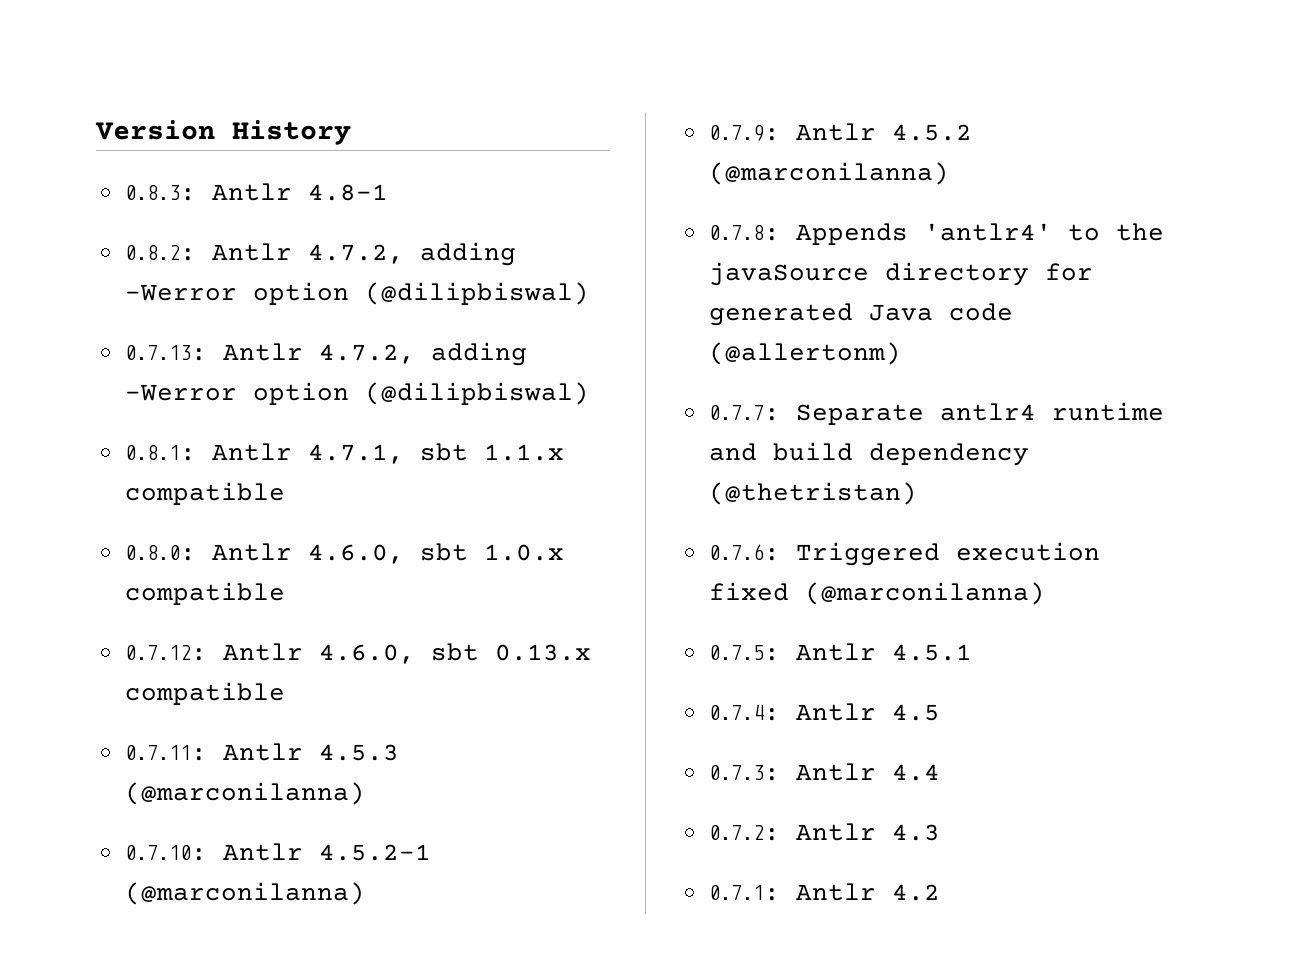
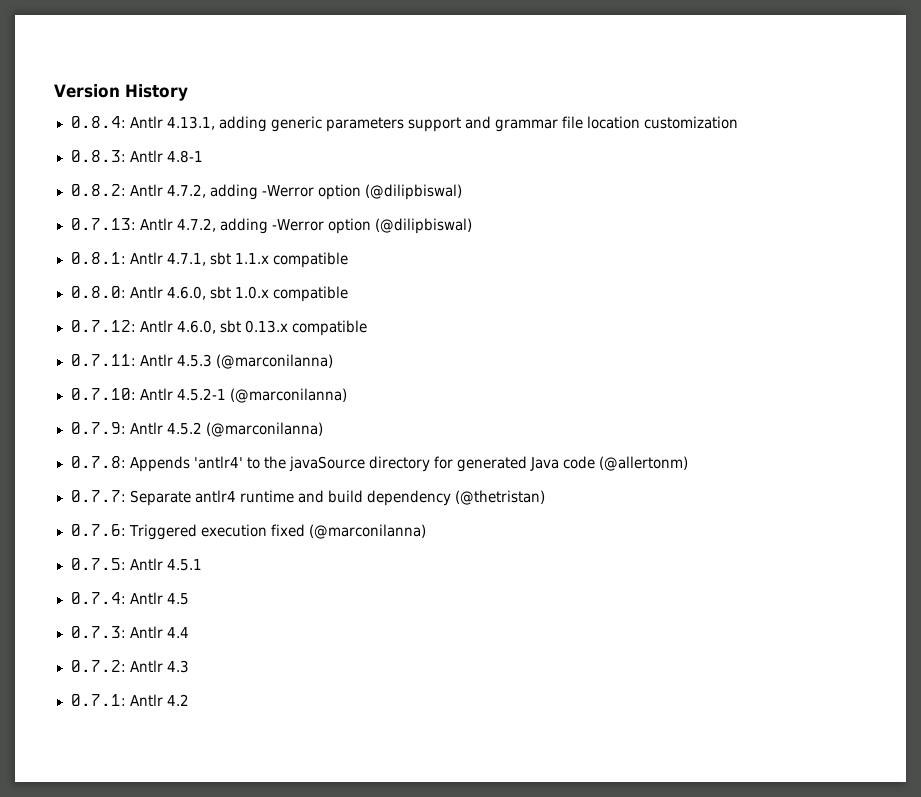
+ 0.8.4: Antlr 4.13.1, adding generic parameters support and grammar file location customization

